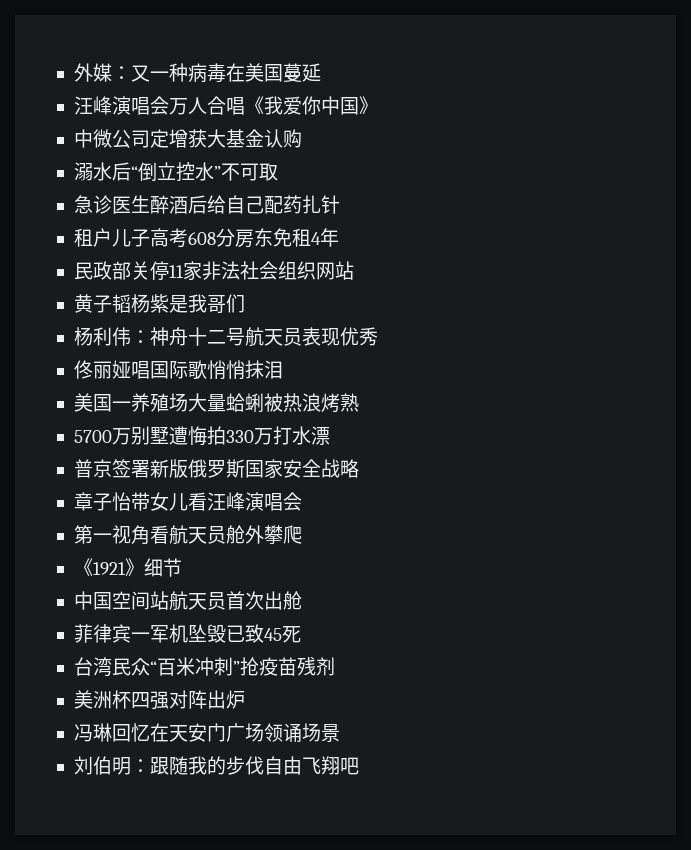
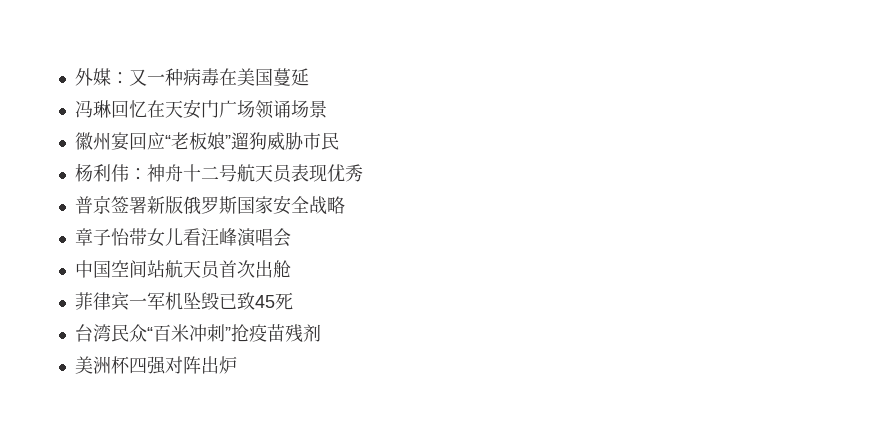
- 汪峰演唱会万人合唱《我爱你中国》
- 中微公司定增获大基金认购
- 溺水后“倒立控水”不可取
- 急诊医生醉酒后给自己配药扎针
- 租户儿子高考608分房东免租4年
- 民政部关停11家非法社会组织网站
- 黄子韬杨紫是我哥们
+ 冯琳回忆在天安门广场领诵场景
+ 徽州宴回应“老板娘”遛狗威胁市民
- 佟丽娅唱国际歌悄悄抹泪
- 美国一养殖场大量蛤蜊被热浪烤熟
- 5700万别墅遭悔拍330万打水漂
- 第一视角看航天员舱外攀爬
- 《1921》细节
- 冯琳回忆在天安门广场领诵场景
- 刘伯明：跟随我的步伐自由飞翔吧

